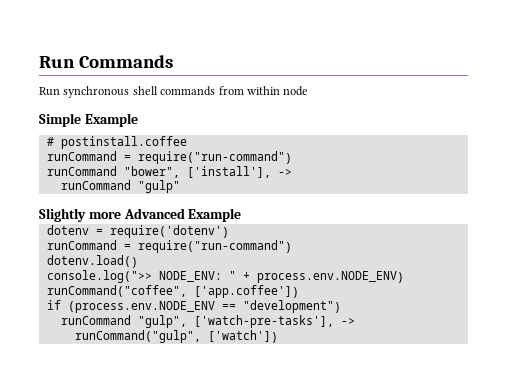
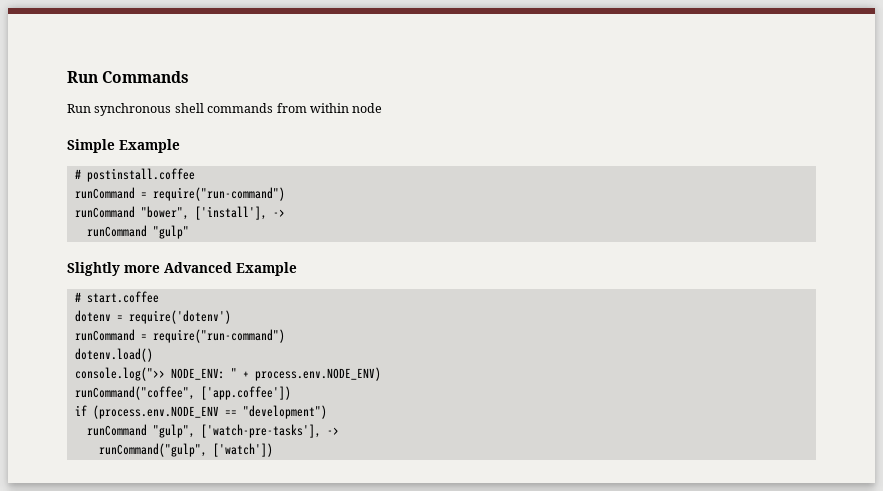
+ # start.coffee

